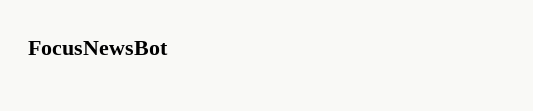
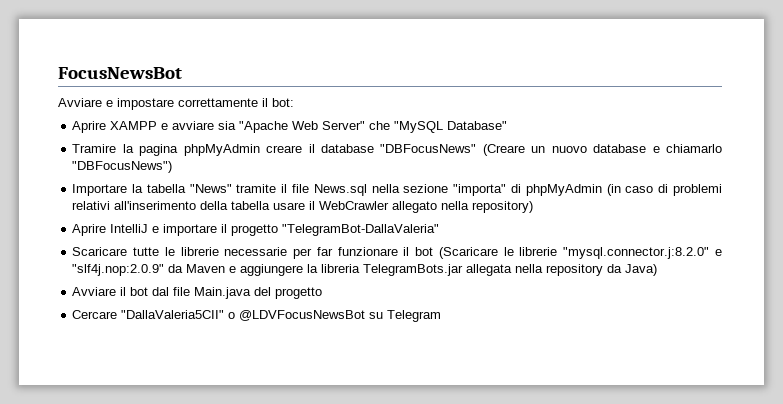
+ Avviare e impostare correttamente il bot:
+ Aprire XAMPP e avviare sia "Apache Web Server" che "MySQL Database"
+ Tramire la pagina phpMyAdmin creare il database "DBFocusNews" (Creare un nuovo database e chiamarlo "DBFocusNews")
+ Importare la tabella "News" tramite il file News.sql nella sezione "importa" di phpMyAdmin (in caso di problemi relativi all'inserimento della tabella usare il WebCrawler allegato nella repository)
+ Aprire IntelliJ e importare il progetto "TelegramBot-DallaValeria"
+ Scaricare tutte le librerie necessarie per far funzionare il bot (Scaricare le librerie "mysql.connector.j:8.2.0" e "slf4j.nop:2.0.9" da Maven e aggiungere la libreria TelegramBots.jar allegata nella repository da Java)
+ Avviare il bot dal file Main.java del progetto
+ Cercare "DallaValeria5CII" o @LDVFocusNewsBot su Telegram

